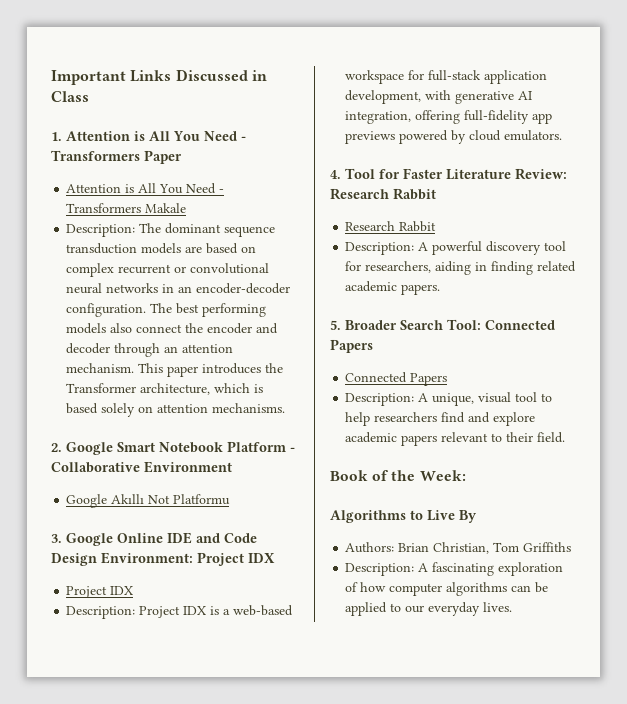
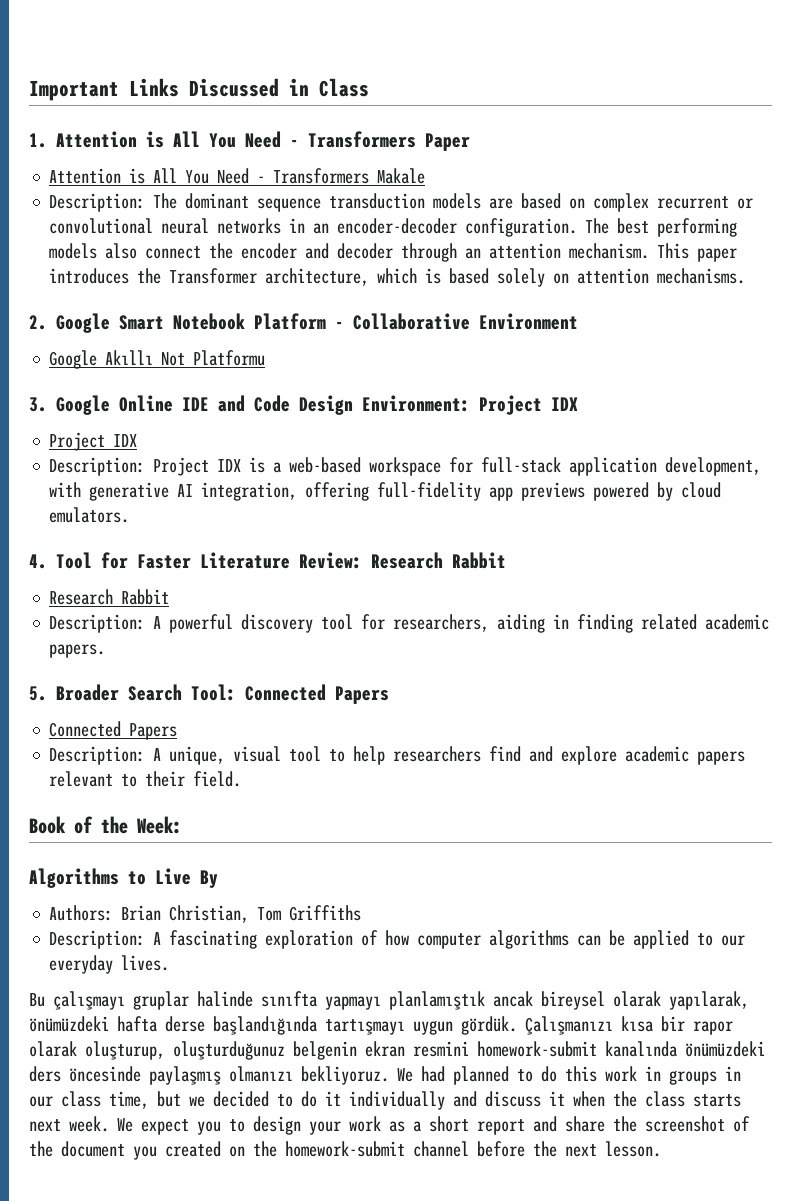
+ Bu çalışmayı gruplar halinde sınıfta yapmayı planlamıştık ancak bireysel olarak yapılarak, önümüzdeki hafta derse başlandığında tartışmayı uygun gördük. Çalışmanızı kısa bir rapor olarak oluşturup, oluşturduğunuz belgenin ekran resmini homework-submit kanalında önümüzdeki ders öncesinde paylaşmış olmanızı bekliyoruz. We had planned to do this work in groups in our class time, but we decided to do it individually and discuss it when the class starts next week. We expect you to design your work as a short report and share the screenshot of the document you created on the homework-submit channel before the next lesson.

